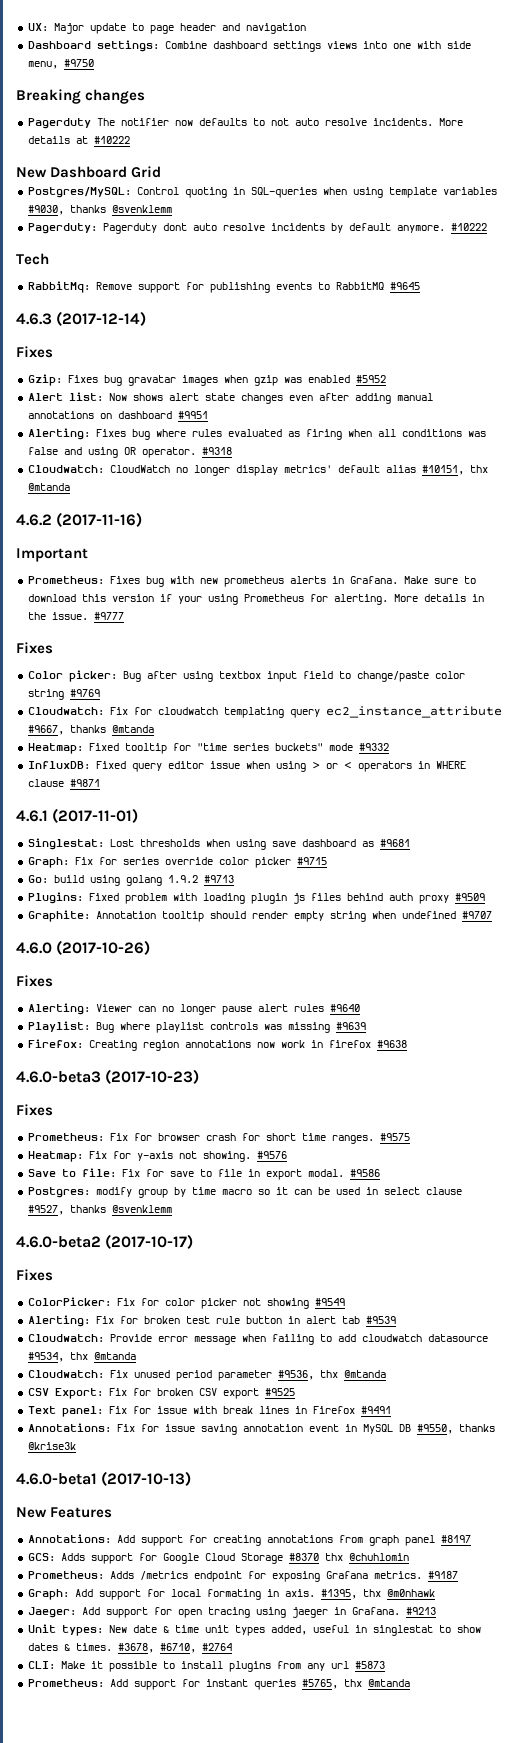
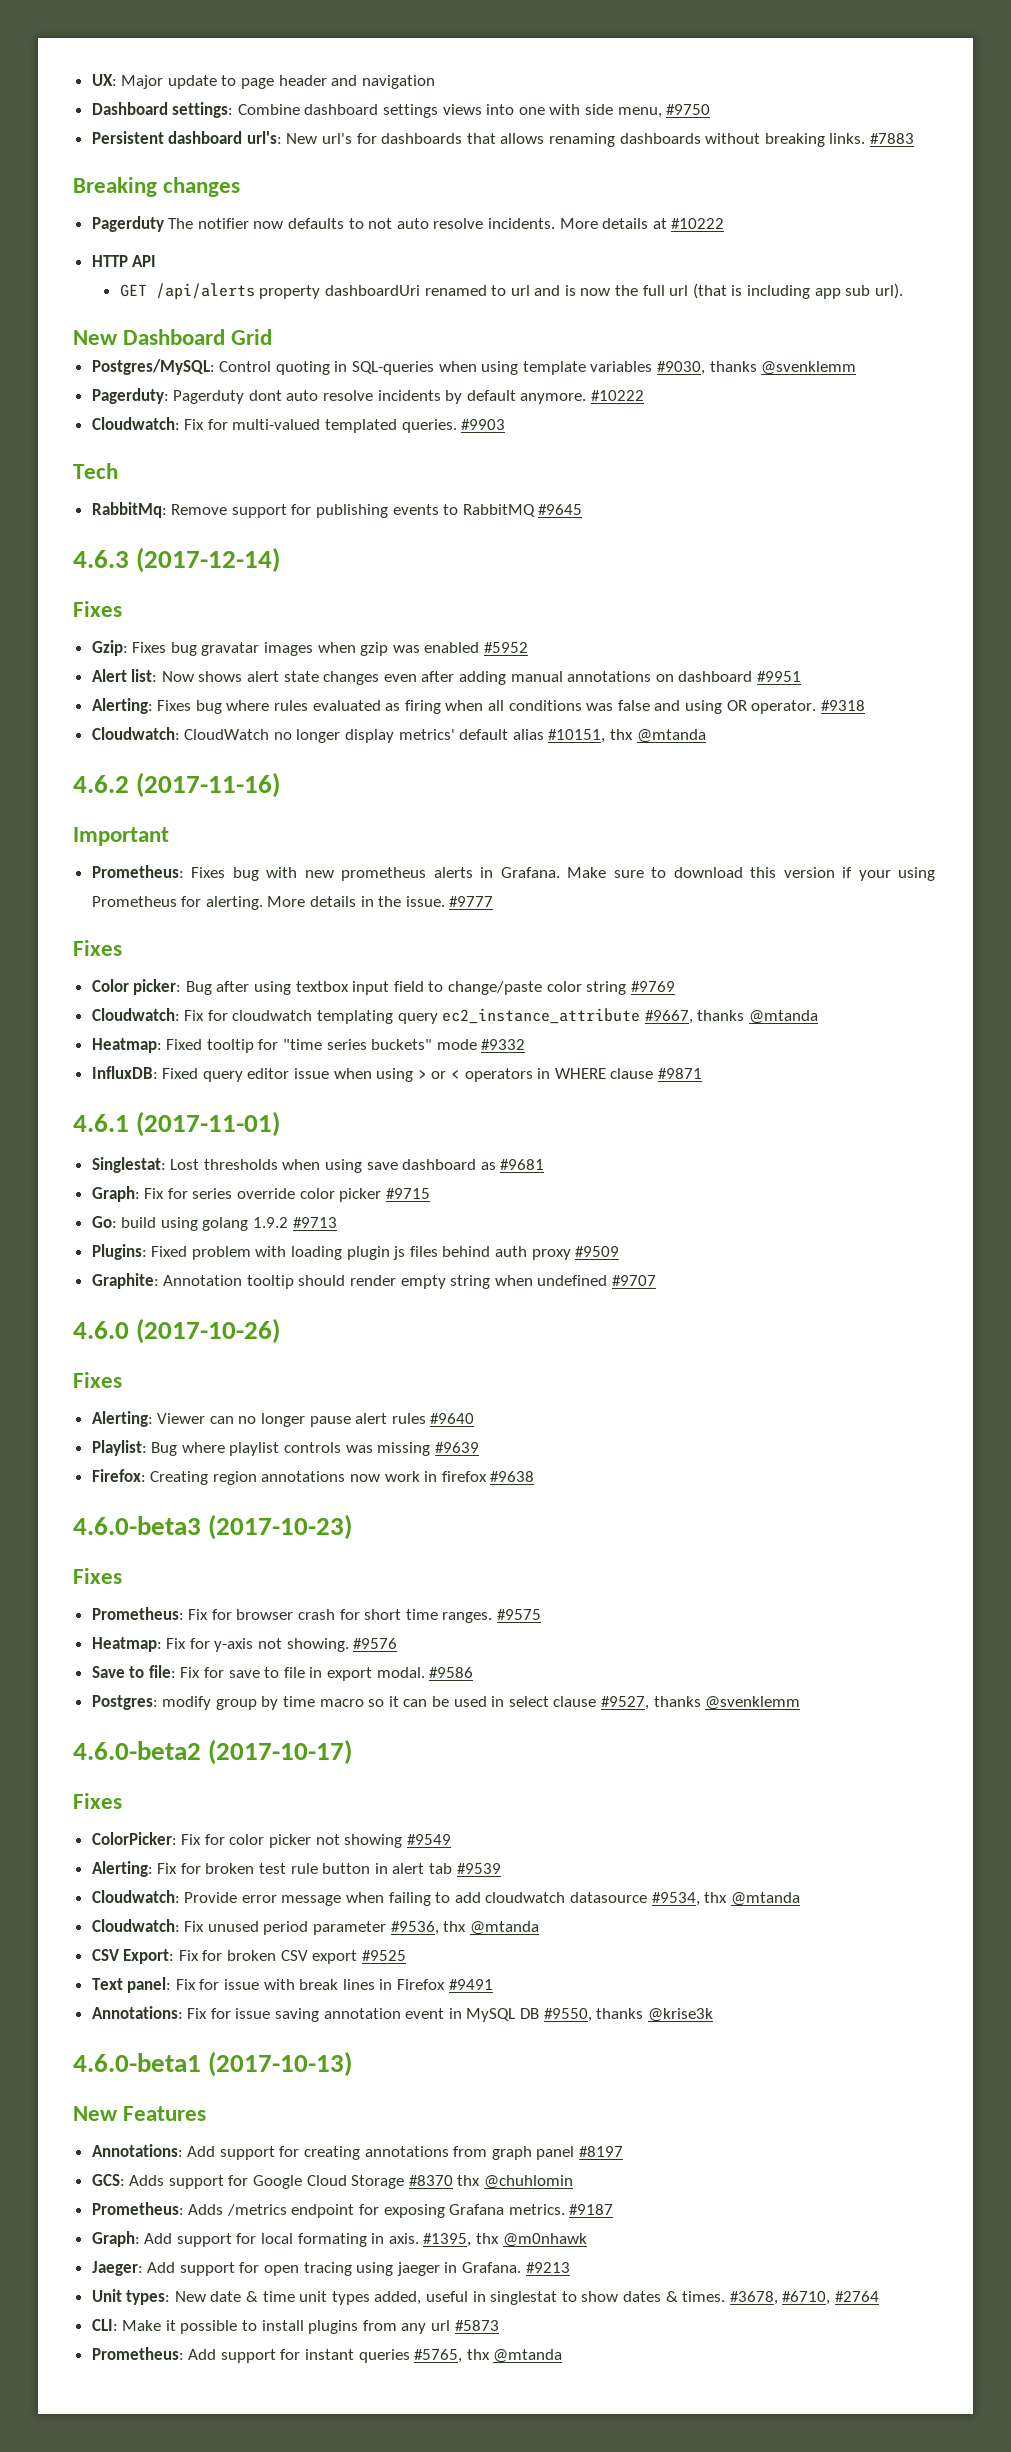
+ Persistent dashboard url's: New url's for dashboards that allows renaming dashboards without breaking links. #7883
+ HTTP API
+ GET /api/alerts property dashboardUri renamed to url and is now the full url (that is including app sub url).
+ Cloudwatch: Fix for multi-valued templated queries. #9903

